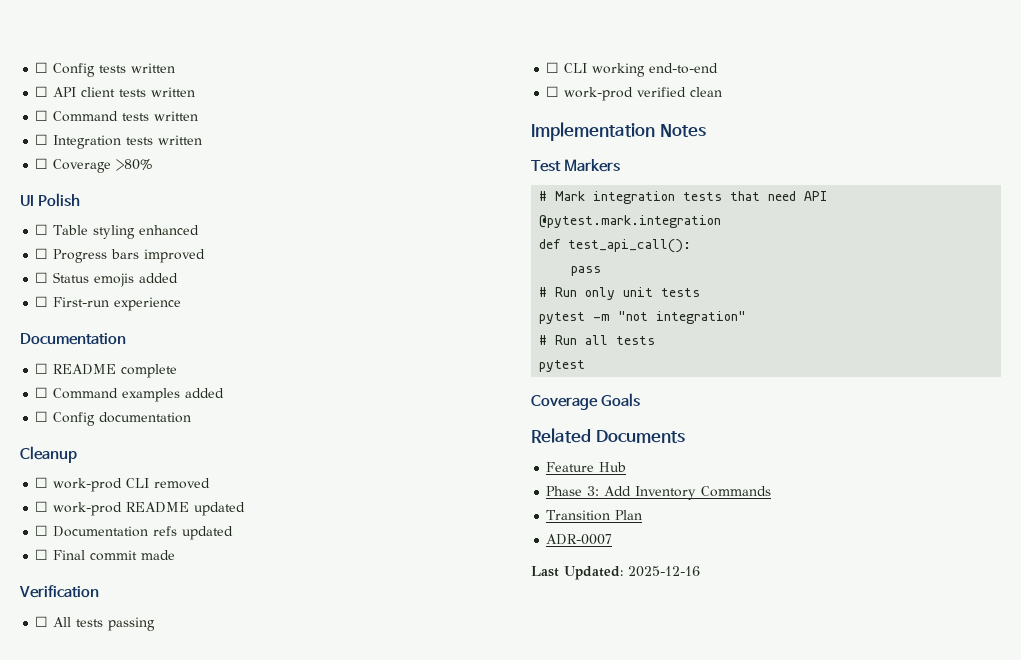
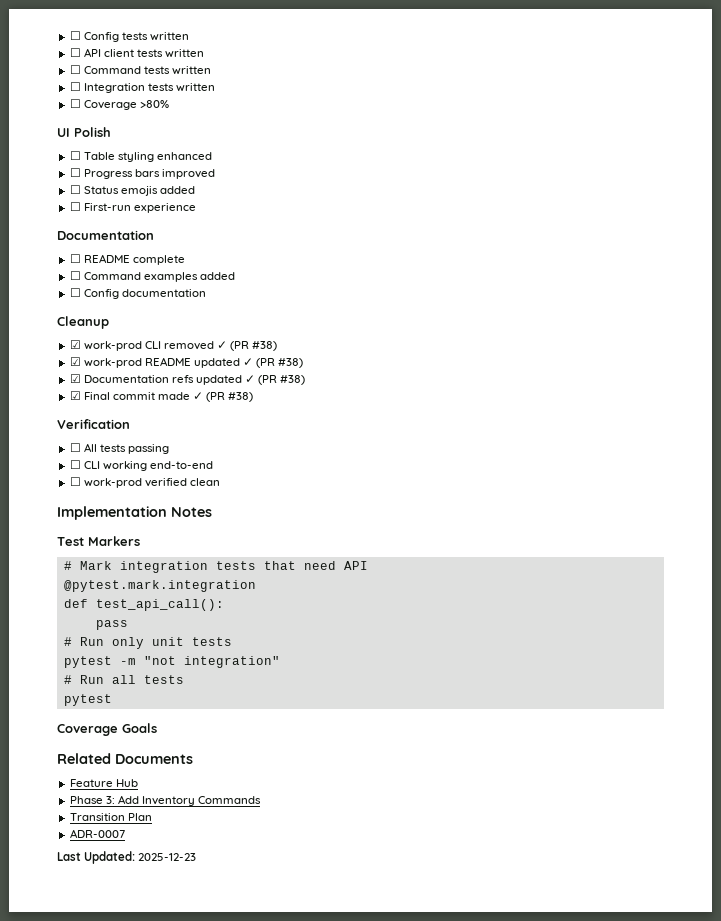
- ☐ work-prod CLI removed
- ☐ work-prod README updated
- ☐ Documentation refs updated
- ☐ Final commit made
+ ☑ work-prod CLI removed ✓ (PR #38)
+ ☑ work-prod README updated ✓ (PR #38)
+ ☑ Documentation refs updated ✓ (PR #38)
+ ☑ Final commit made ✓ (PR #38)
- Last Updated: 2025-12-16
+ Last Updated: 2025-12-23

